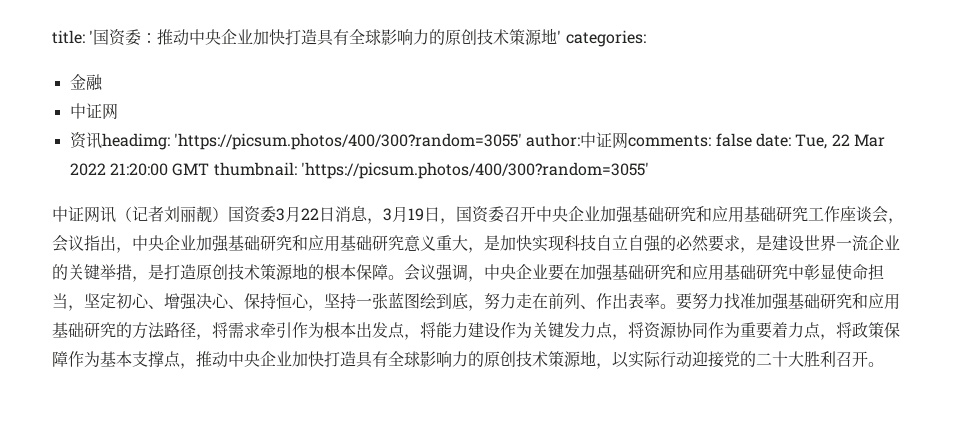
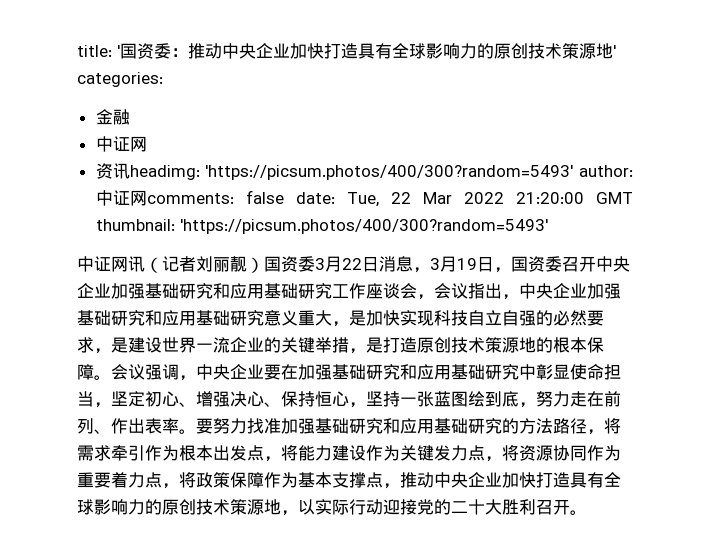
- 资讯headimg: 'https://picsum.photos/400/300?random=3055' author:中证网comments: false date: Tue, 22 Mar 2022 21:20:00 GMT thumbnail: 'https://picsum.photos/400/300?random=3055'
+ 资讯headimg: 'https://picsum.photos/400/300?random=5493' author:中证网comments: false date: Tue, 22 Mar 2022 21:20:00 GMT thumbnail: 'https://picsum.photos/400/300?random=5493'

